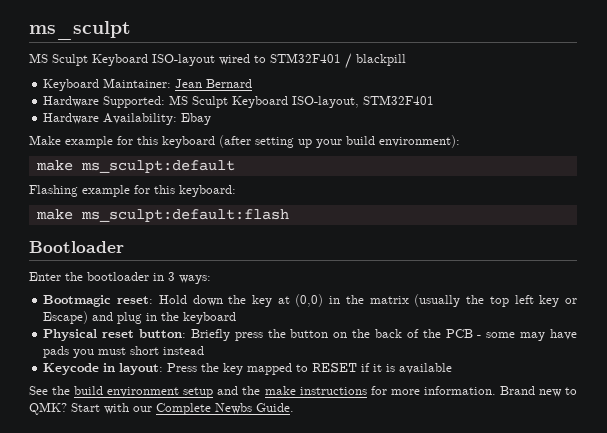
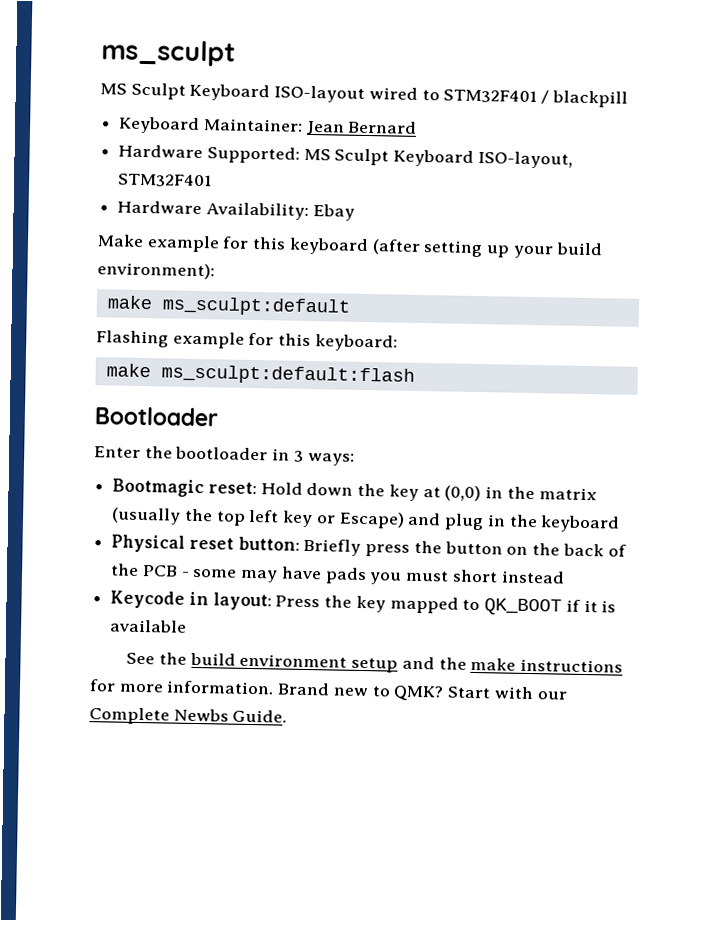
- Keycode in layout: Press the key mapped to RESET if it is available
+ Keycode in layout: Press the key mapped to QK_BOOT if it is available

